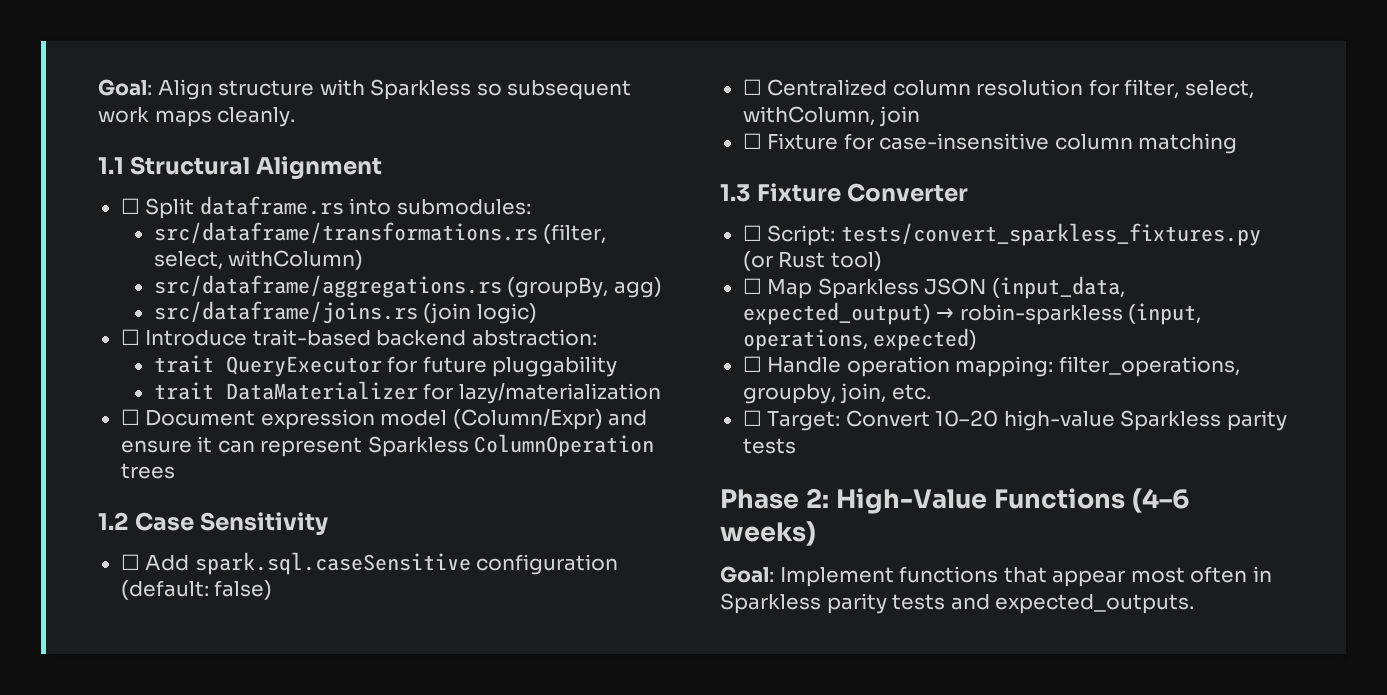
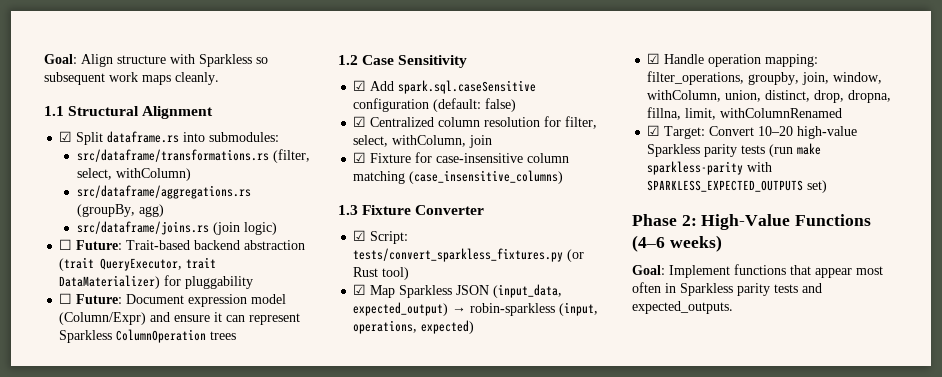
- ☐ Split dataframe.rs into submodules:
+ ☑ Split dataframe.rs into submodules:
- ☐ Introduce trait-based backend abstraction:
- trait QueryExecutor for future pluggability
- trait DataMaterializer for lazy/materialization
- ☐ Document expression model (Column/Expr) and ensure it can represent Sparkless ColumnOperation trees
+ ☐ Future: Trait-based backend abstraction (trait QueryExecutor, trait DataMaterializer) for pluggability
+ ☐ Future: Document expression model (Column/Expr) and ensure it can represent Sparkless ColumnOperation trees
- ☐ Add spark.sql.caseSensitive configuration (default: false)
+ ☑ Add spark.sql.caseSensitive configuration (default: false)
- ☐ Centralized column resolution for filter, select, withColumn, join
+ ☑ Centralized column resolution for filter, select, withColumn, join
- ☐ Fixture for case-insensitive column matching
+ ☑ Fixture for case-insensitive column matching (case_insensitive_columns)
- ☐ Script: tests/convert_sparkless_fixtures.py (or Rust tool)
+ ☑ Script: tests/convert_sparkless_fixtures.py (or Rust tool)
- ☐ Map Sparkless JSON (input_data, expected_output) → robin-sparkless (input, operations, expected)
+ ☑ Map Sparkless JSON (input_data, expected_output) → robin-sparkless (input, operations, expected)
- ☐ Handle operation mapping: filter_operations, groupby, join, etc.
- ☐ Target: Convert 10–20 high-value Sparkless parity tests
+ ☑ Handle operation mapping: filter_operations, groupby, join, window, withColumn, union, distinct, drop, dropna, fillna, limit, withColumnRenamed
+ ☑ Target: Convert 10–20 high-value Sparkless parity tests (run make sparkless-parity with SPARKLESS_EXPECTED_OUTPUTS set)

